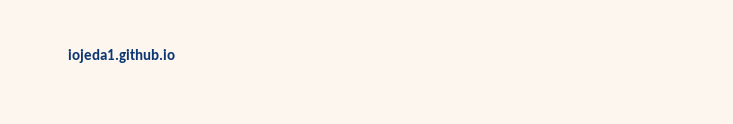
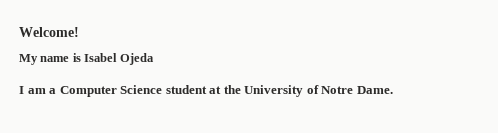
- iojeda1.github.io
+ Welcome!
+ My name is Isabel Ojeda
+ I am a Computer Science student at the University of Notre Dame.

